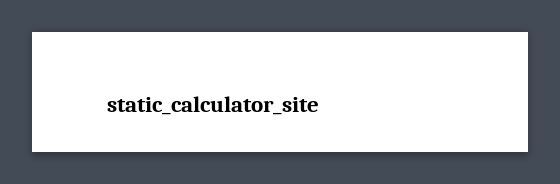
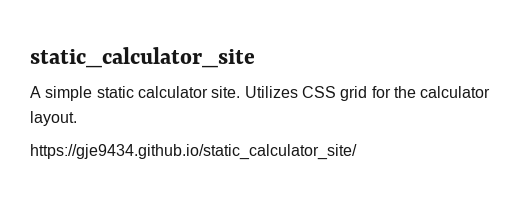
+ A simple static calculator site. Utilizes CSS grid for the calculator layout.
+ https://gje9434.github.io/static_calculator_site/

